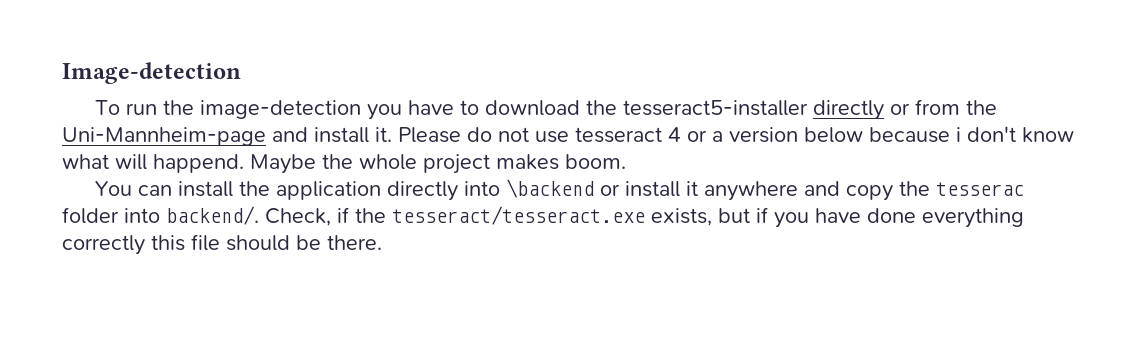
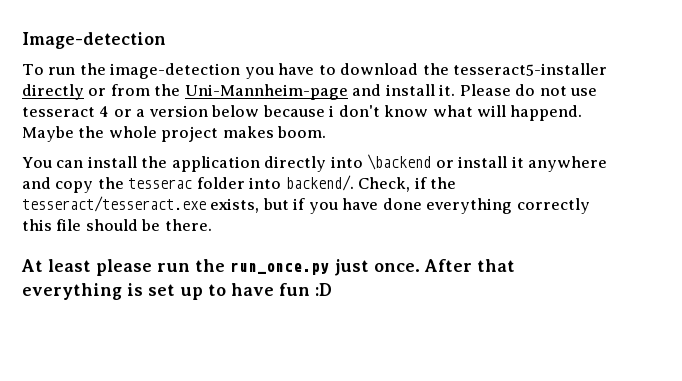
+ At least please run the run_once.py just once. After that everything is set up to have fun :D

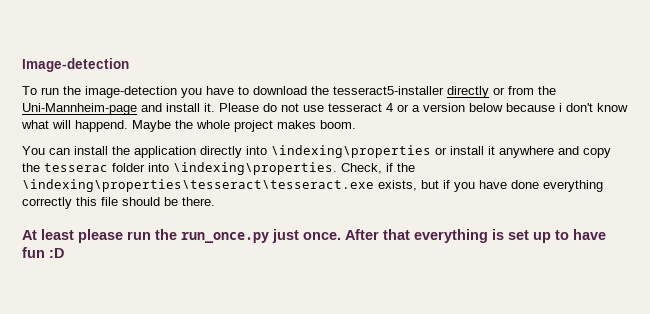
- You can install the application directly into \backend or install it anywhere and copy the tesserac folder into backend/.
+ You can install the application directly into \indexing\properties or install it anywhere and copy the tesserac folder into \indexing\properties.
- Check, if the tesseract/tesseract.exe exists, but if you have done everything correctly this file should be there.
+ Check, if the \indexing\properties\tesseract\tesseract.exe exists, but if you have done everything correctly this file should be there.

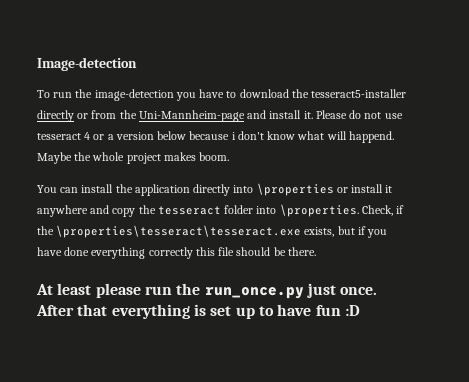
- You can install the application directly into \indexing\properties or install it anywhere and copy the tesserac folder into \indexing\properties.
+ You can install the application directly into \properties or install it anywhere and copy the tesseract folder into \properties.
- Check, if the \indexing\properties\tesseract\tesseract.exe exists, but if you have done everything correctly this file should be there.
+ Check, if the \properties\tesseract\tesseract.exe exists, but if you have done everything correctly this file should be there.

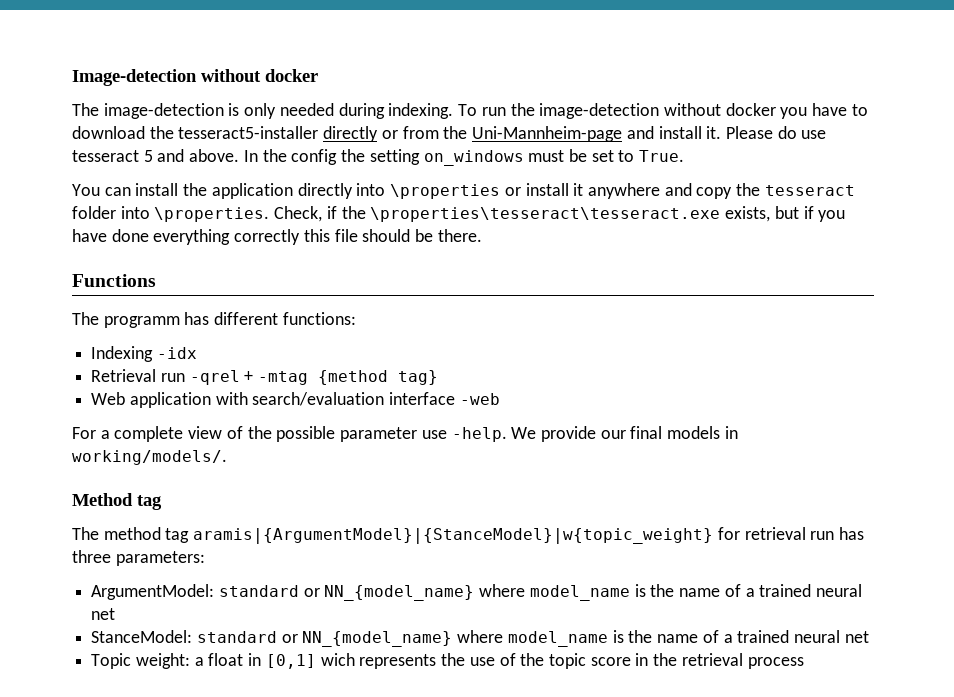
- Image-detection
- To run the image-detection you have to download the tesseract5-installer directly or from the Uni-Mannheim-page and install it.
+ Image-detection without docker
+ The image-detection is only needed during indexing. To run the image-detection without docker you have to download the tesseract5-installer directly or from the Uni-Mannheim-page and install it.
- Please do not use tesseract 4 or a version below because i don't know what will happend. Maybe the whole project makes boom.
+ Please do use tesseract 5 and above. In the config the setting on_windows must be set to True.
- At least please run the run_once.py just once. After that everything is set up to have fun :D
+ Functions
+ The programm has different functions:
+ Indexing -idx
+ Retrieval run -qrel + -mtag {method tag}
+ Web application with search/evaluation interface -web
+ For a complete view of the possible parameter use -help. We provide our final models in working/models/.
+ Method tag
+ The method tag aramis|{ArgumentModel}|{StanceModel}|w{topic_weight} for retrieval run has three parameters:
+ ArgumentModel: standard or NN_{model_name} where model_name is the name of a trained neural net
+ StanceModel: standard or NN_{model_name} where model_name is the name of a trained neural net
+ Topic weight: a float in [0,1] wich represents the use of the topic score in the retrieval process

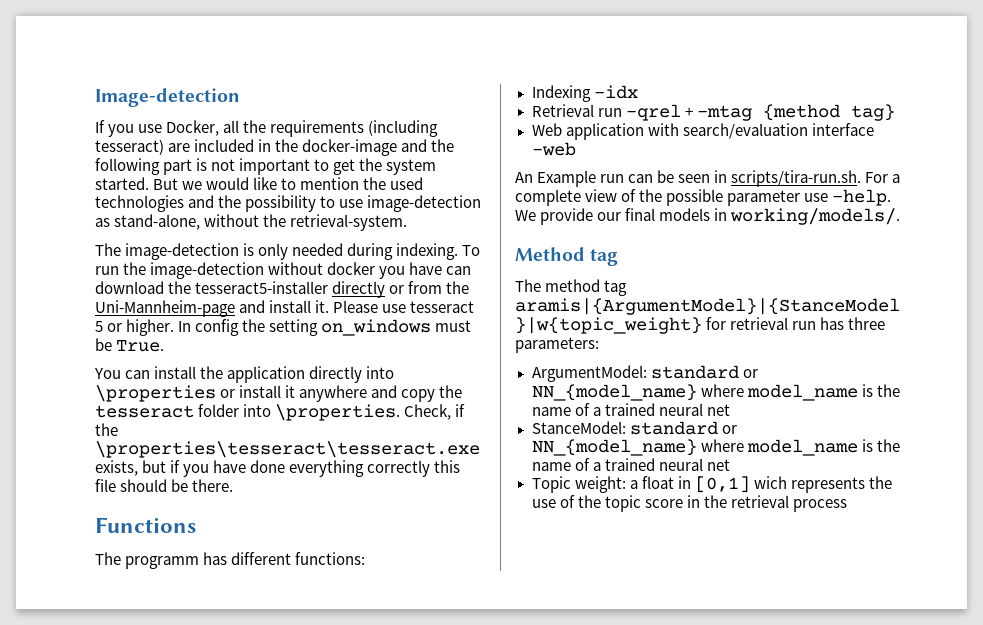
- Image-detection without docker
+ Image-detection
+ If you use Docker, all the requirements (including tesseract) are included in the docker-image and the following part is not important to get the system started. But we would like to mention the used technologies and the possibility to use image-detection as stand-alone, without the retrieval-system.
- To run the image-detection without docker you have to download the tesseract5-installer directly or from the Uni-Mannheim-page and install it.
+ To run the image-detection without docker you have can download the tesseract5-installer directly or from the Uni-Mannheim-page and install it.
- Please do use tesseract 5 and above. In the config the setting on_windows must be set to True.
+ Please use tesseract 5 or higher. In config the setting on_windows must be True.
- For a complete view of the possible parameter use -help.
+ An Example run can be seen in scripts/tira-run.sh. For a complete view of the possible parameter use -help.

